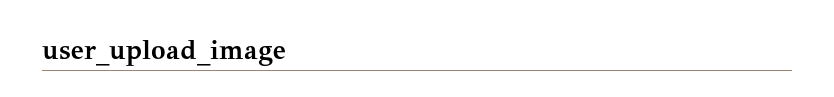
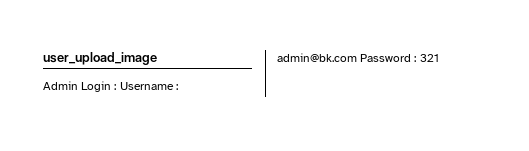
+ Admin Login : Username : admin@bk.com Password : 321

